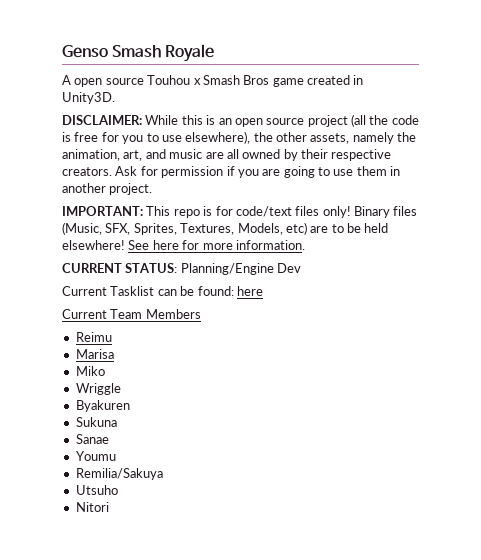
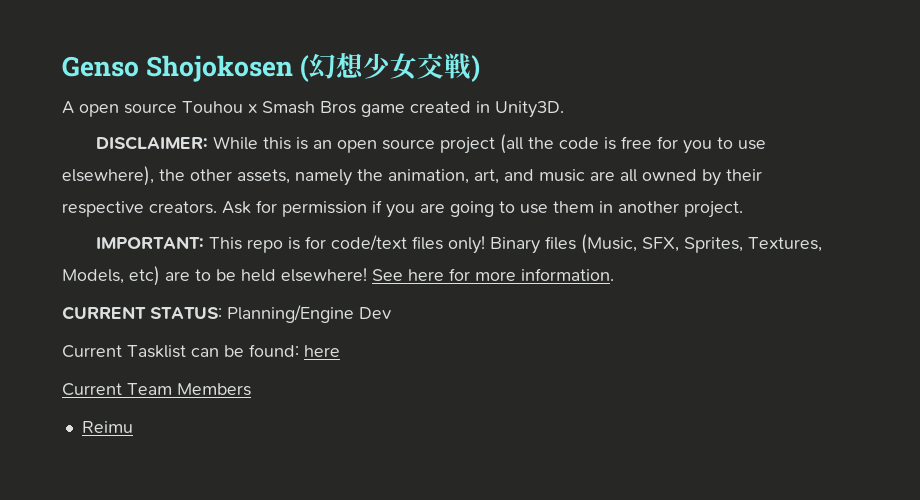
- Genso Smash Royale
+ Genso Shojokosen (幻想少女交戦)
- Marisa
- Miko
- Wriggle
- Byakuren
- Sukuna
- Sanae
- Youmu
- Remilia/Sakuya
- Utsuho
- Nitori

